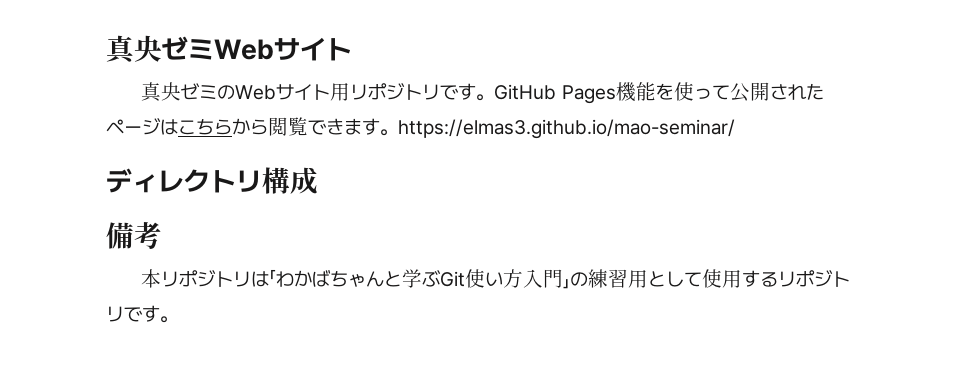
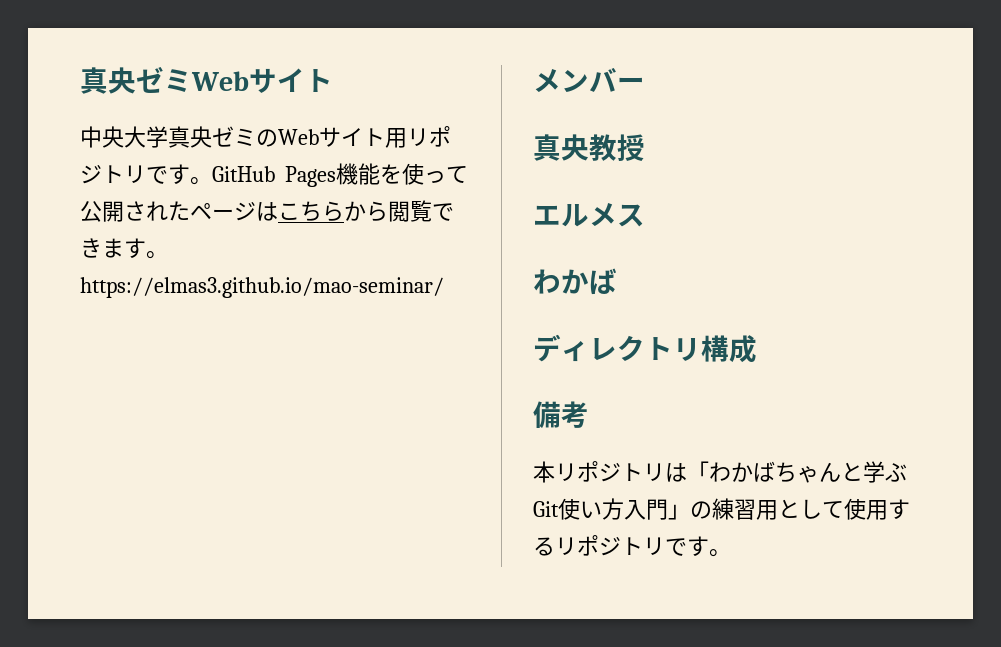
- 真央ゼミのWebサイト用リポジトリです。
+ 中央大学真央ゼミのWebサイト用リポジトリです。
+ メンバー
+ 真央教授
+ エルメス
+ わかば

